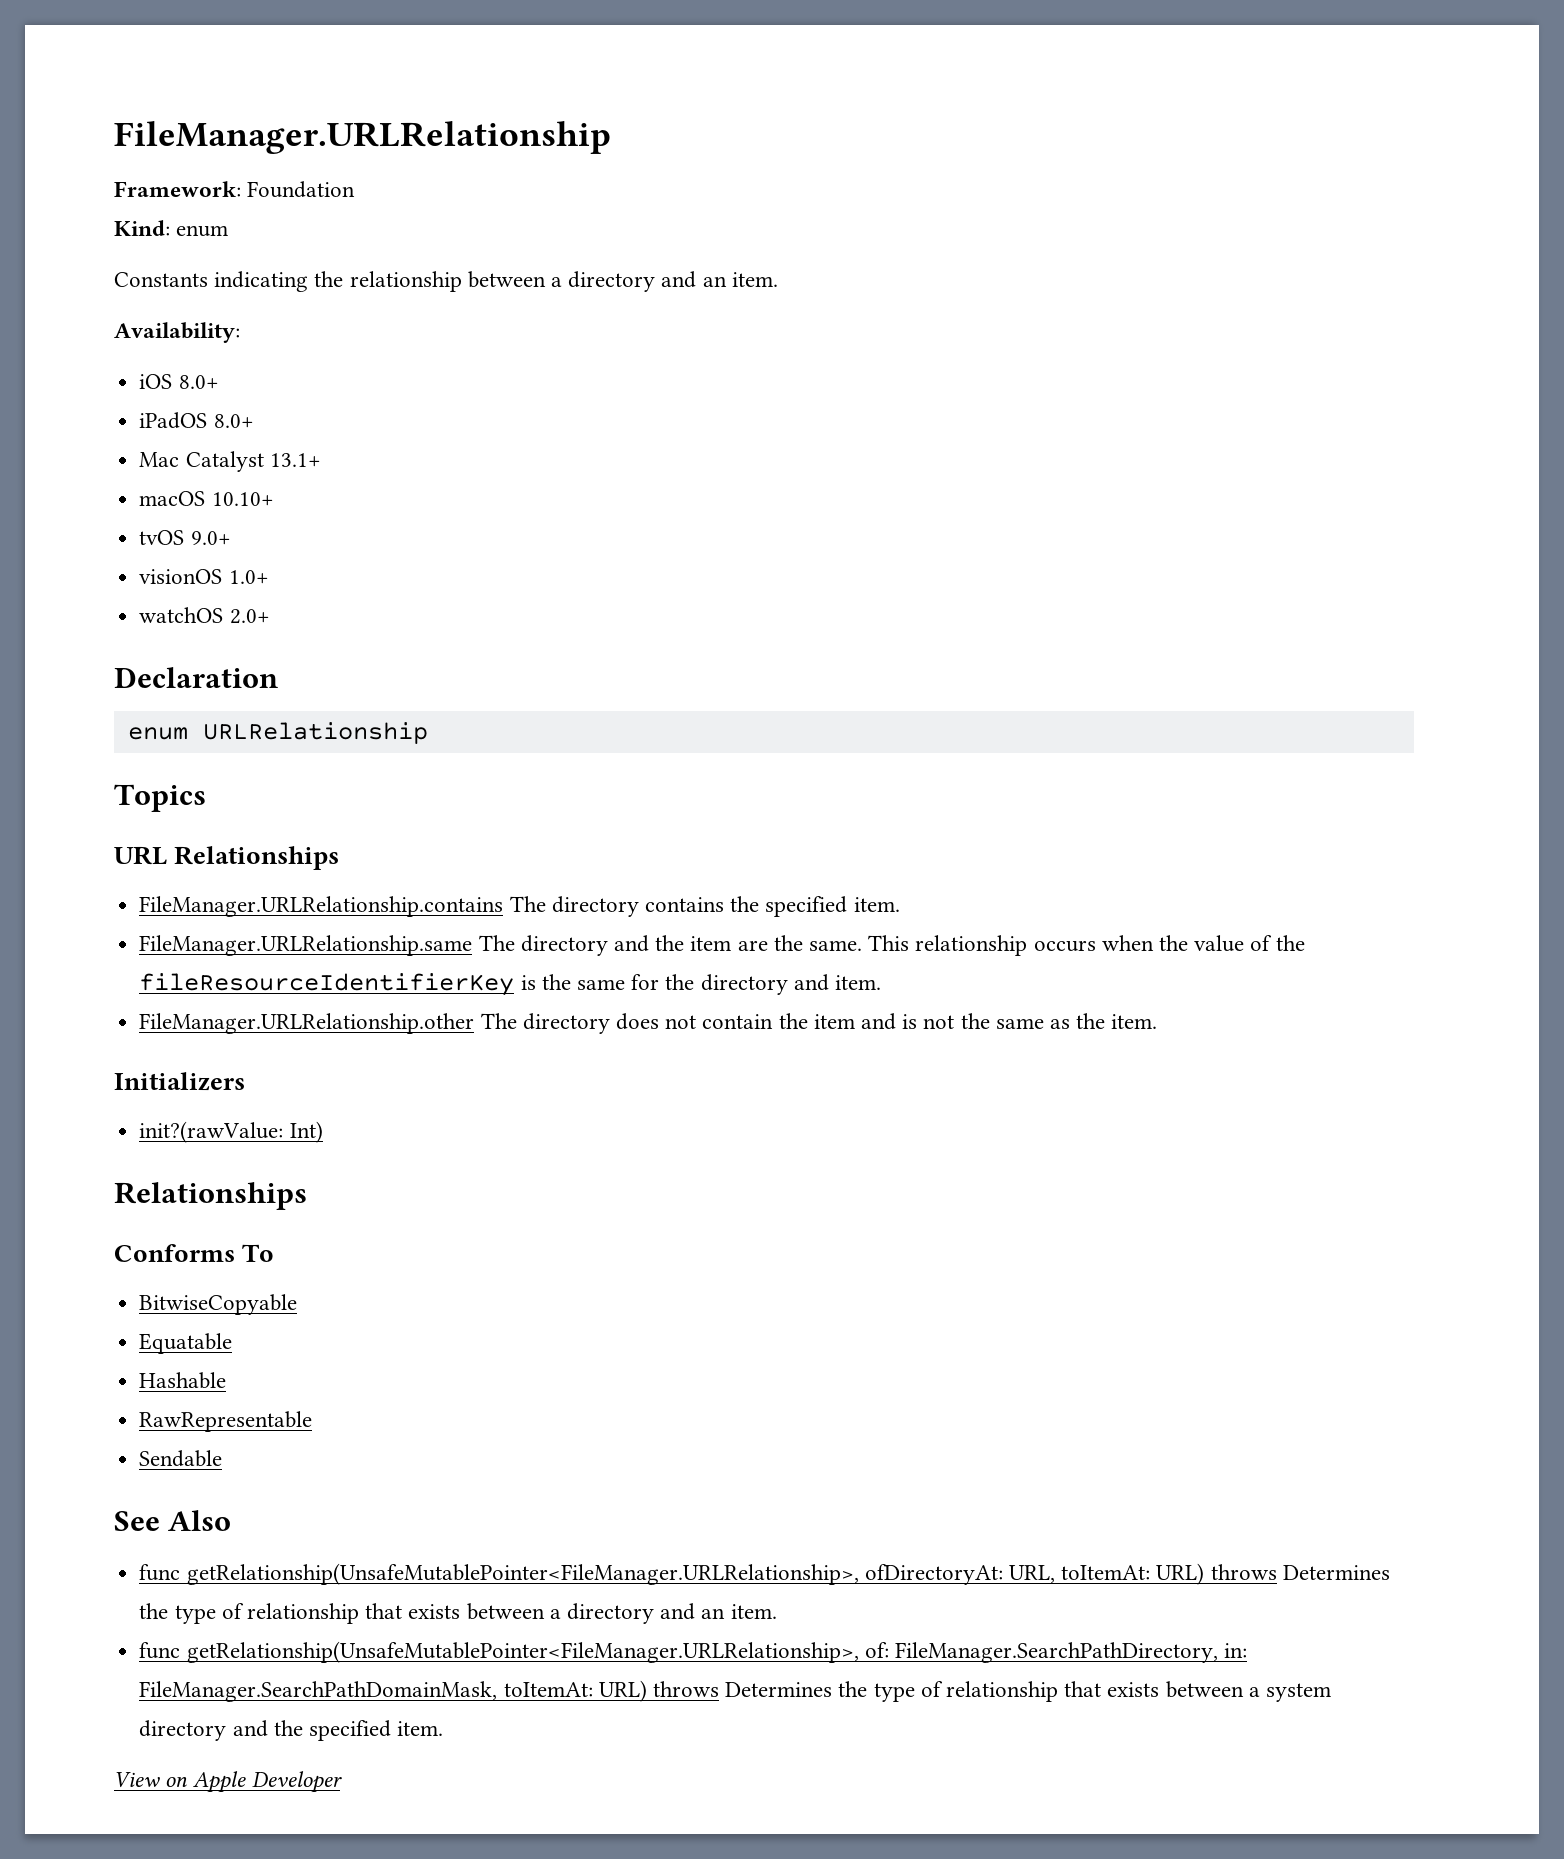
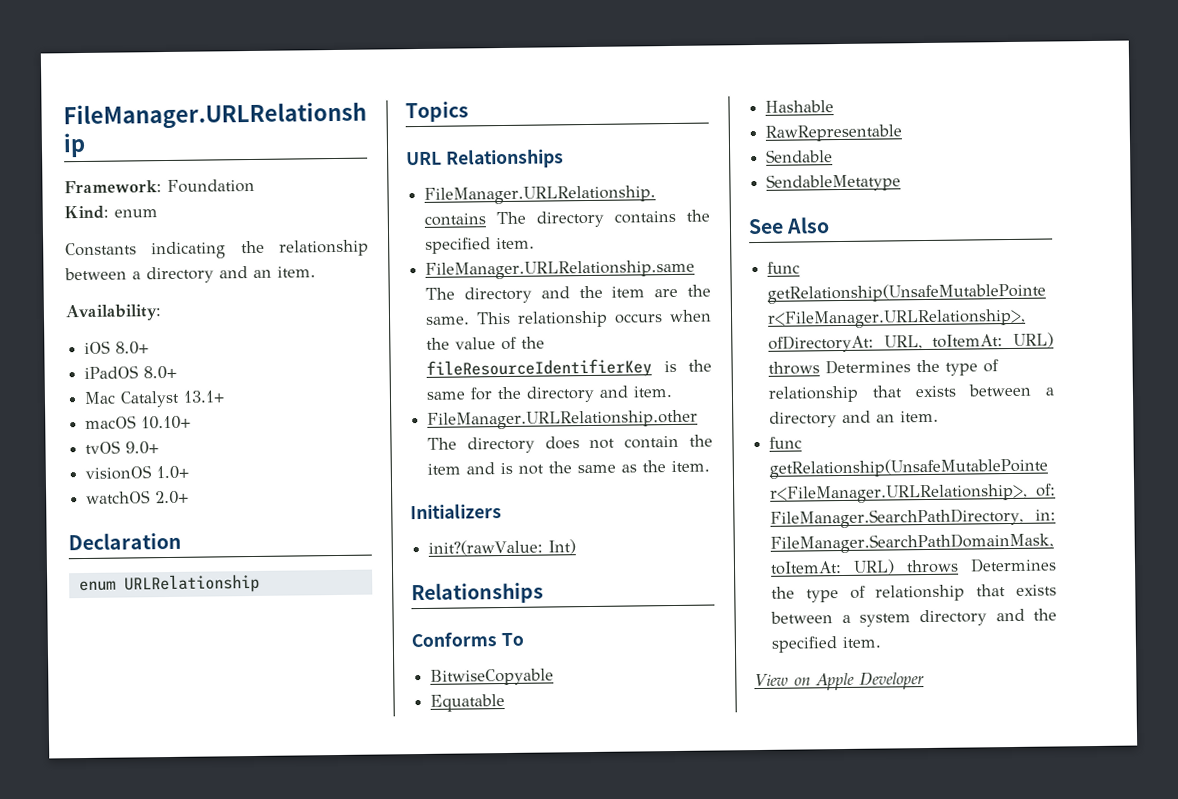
+ SendableMetatype

